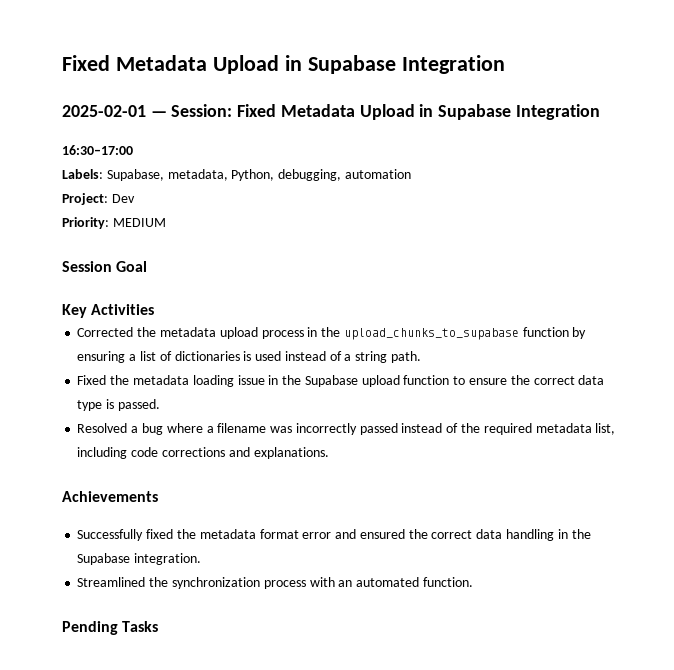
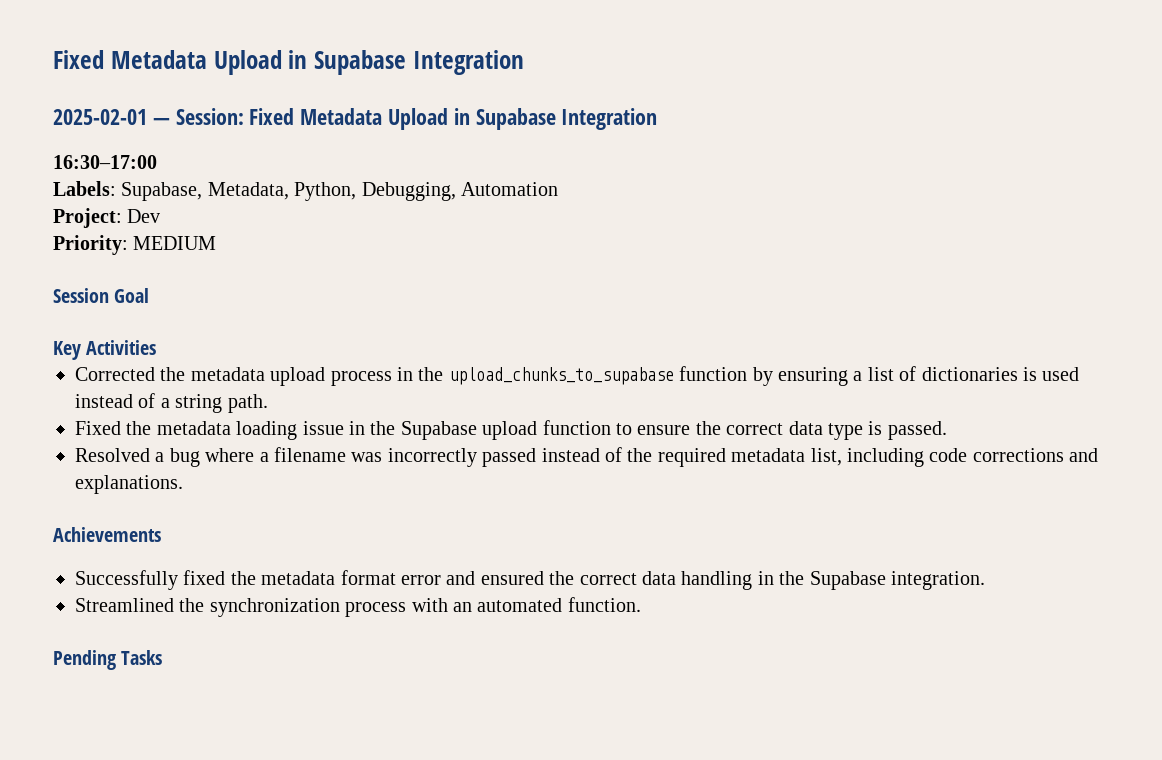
- Labels: Supabase, metadata, Python, debugging, automation
+ Labels: Supabase, Metadata, Python, Debugging, Automation

